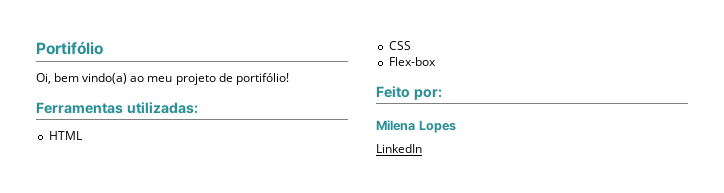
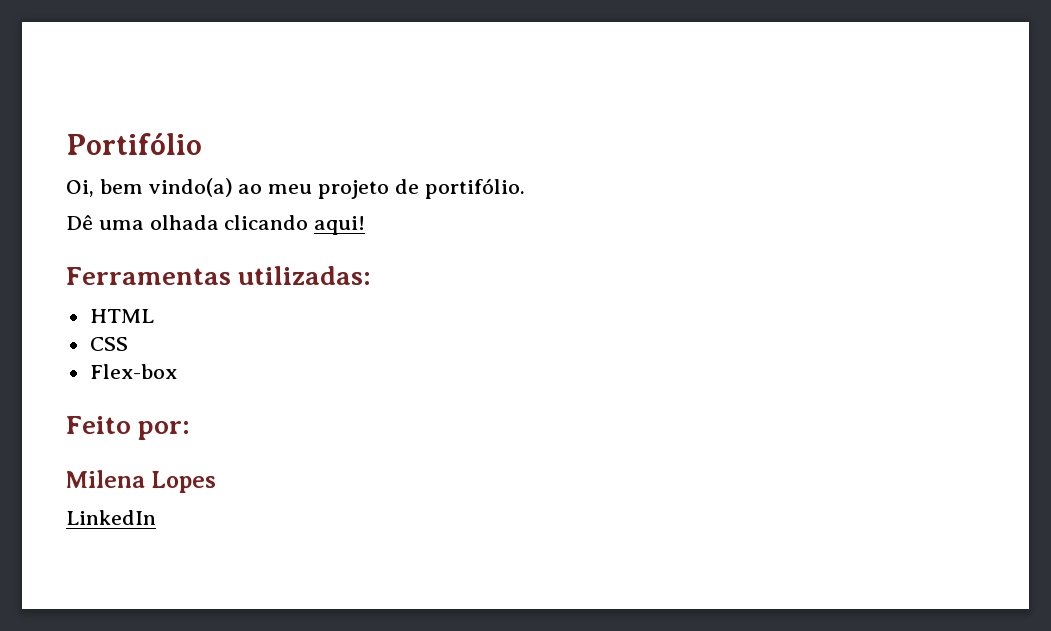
- Oi, bem vindo(a) ao meu projeto de portifólio!
+ Oi, bem vindo(a) ao meu projeto de portifólio.
+ Dê uma olhada clicando aqui!

